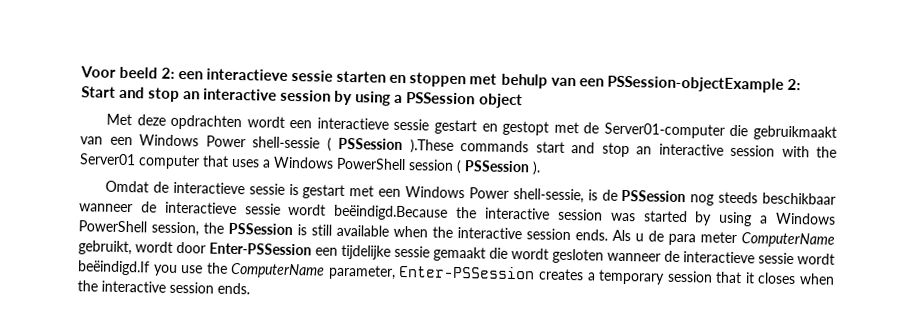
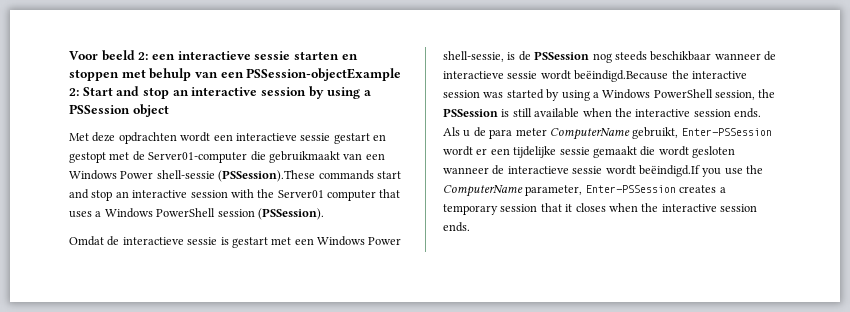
- Met deze opdrachten wordt een interactieve sessie gestart en gestopt met de Server01-computer die gebruikmaakt van een Windows Power shell-sessie ( PSSession ).These commands start and stop an interactive session with the Server01 computer that uses a Windows PowerShell session ( PSSession ).
+ Met deze opdrachten wordt een interactieve sessie gestart en gestopt met de Server01-computer die gebruikmaakt van een Windows Power shell-sessie (PSSession).These commands start and stop an interactive session with the Server01 computer that uses a Windows PowerShell session (PSSession).
- Als u de para meter ComputerName gebruikt, wordt door Enter-PSSession een tijdelijke sessie gemaakt die wordt gesloten wanneer de interactieve sessie wordt beëindigd.If you use the ComputerName parameter, Enter-PSSession creates a temporary session that it closes when the interactive session ends.
+ Als u de para meter ComputerName gebruikt, Enter-PSSession wordt er een tijdelijke sessie gemaakt die wordt gesloten wanneer de interactieve sessie wordt beëindigd.If you use the ComputerName parameter, Enter-PSSession creates a temporary session that it closes when the interactive session ends.

